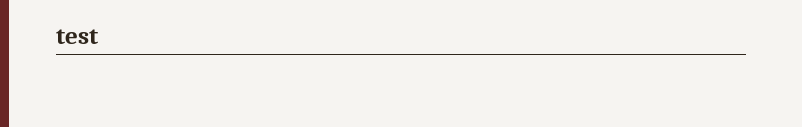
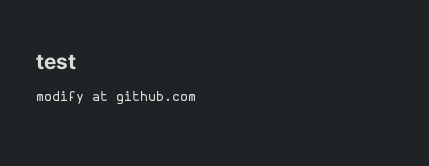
+ modify at github.com

